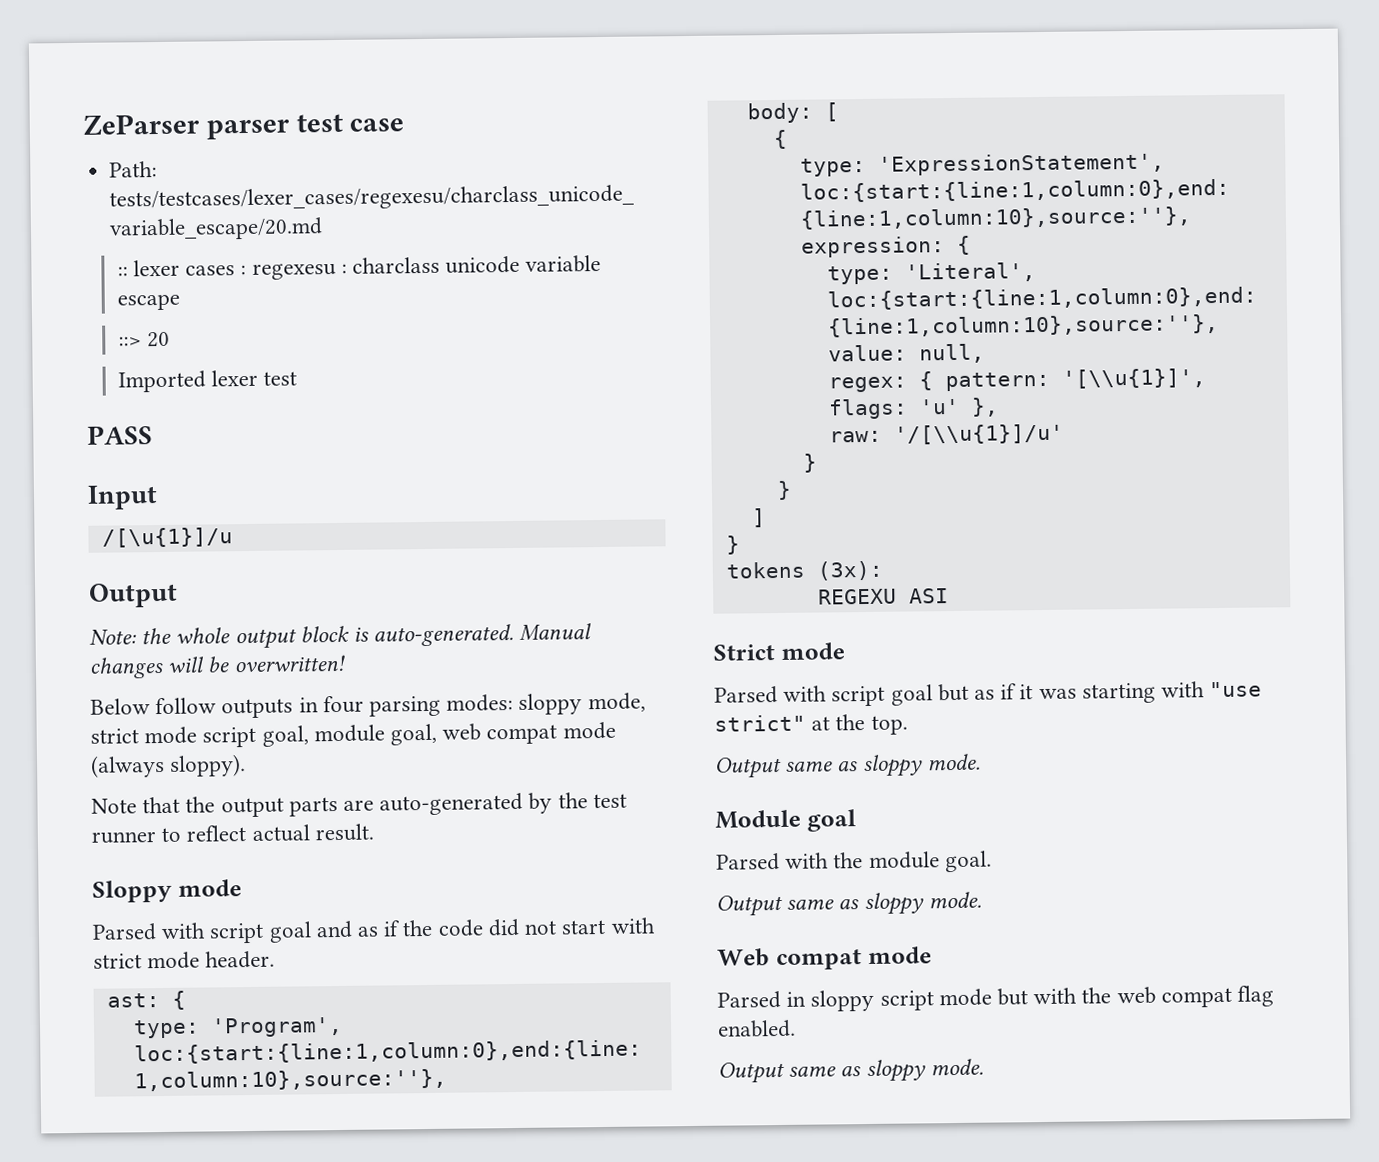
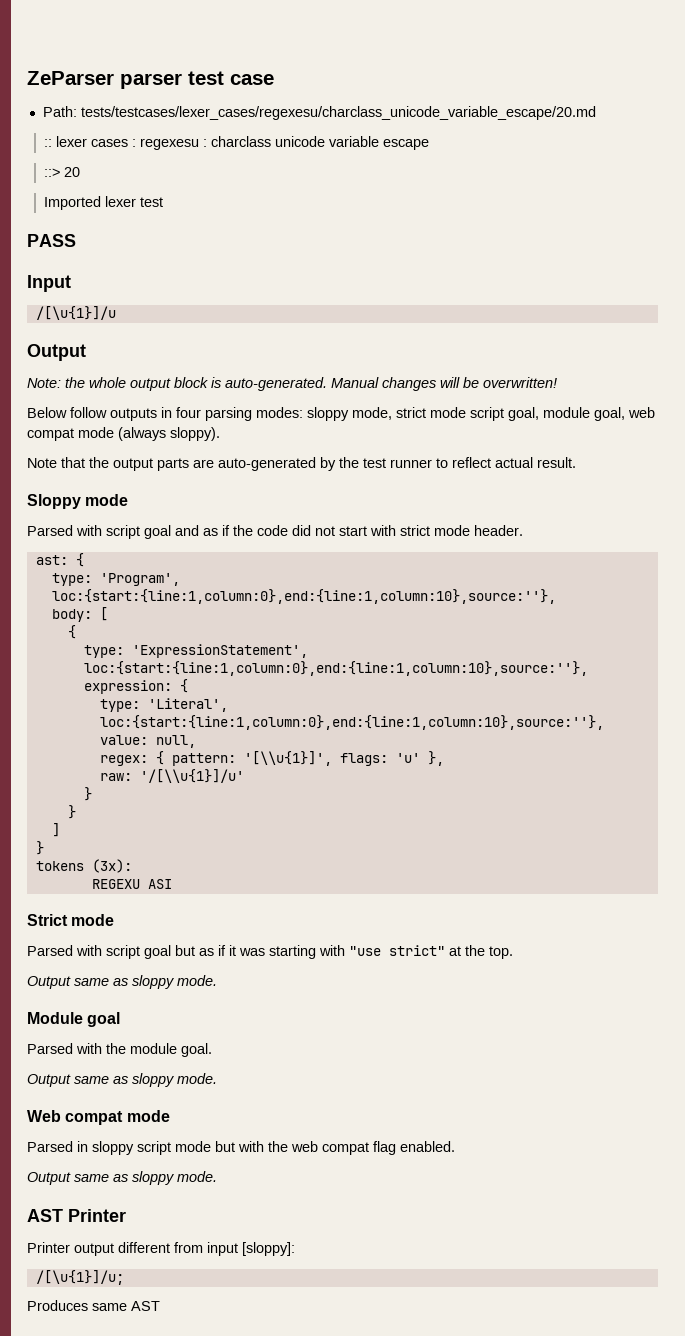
+ AST Printer
+ Printer output different from input [sloppy]:
+ /[\u{1}]/u;
+ Produces same AST

